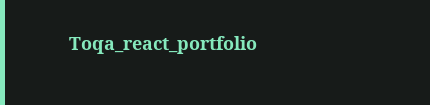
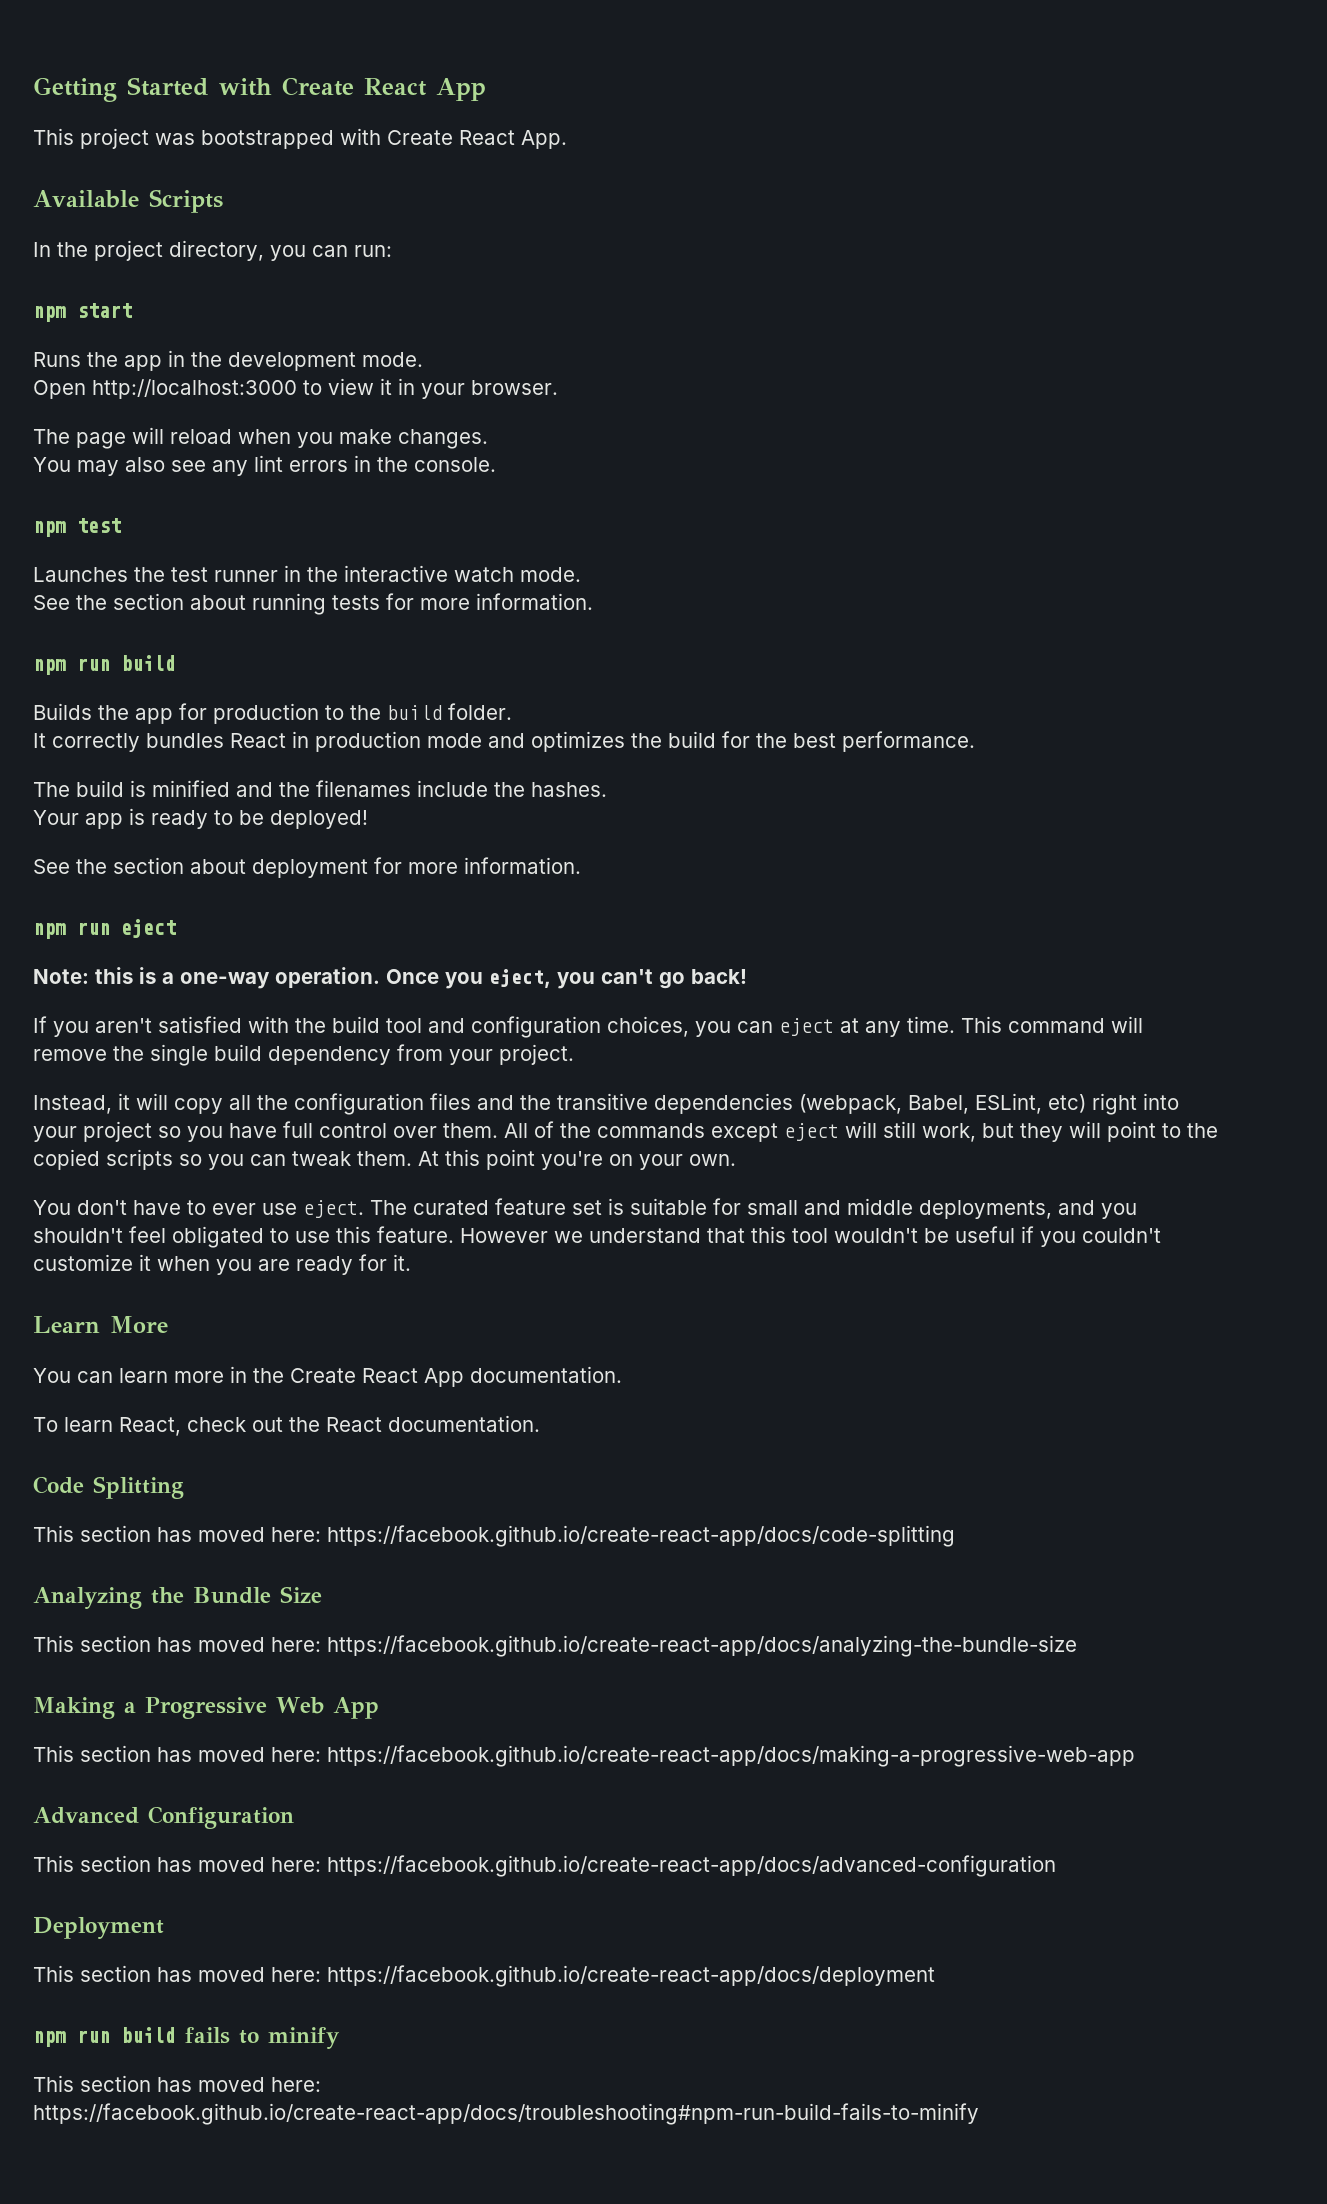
- Toqa_react_portfolio
+ Getting Started with Create React App
+ This project was bootstrapped with Create React App.
+ Available Scripts
+ In the project directory, you can run:
+ npm start
+ Runs the app in the development mode.
+ Open http://localhost:3000 to view it in your browser.
+ The page will reload when you make changes.
+ You may also see any lint errors in the console.
+ npm test
+ Launches the test runner in the interactive watch mode.
+ See the section about running tests for more information.
+ npm run build
+ Builds the app for production to the build folder.
+ It correctly bundles React in production mode and optimizes the build for the best performance.
+ The build is minified and the filenames include the hashes.
+ Your app is ready to be deployed!
+ See the section about deployment for more information.
+ npm run eject
+ Note: this is a one-way operation. Once you eject, you can't go back!
+ If you aren't satisfied with the build tool and configuration choices, you can eject at any time. This command will remove the single build dependency from your project.
+ Instead, it will copy all the configuration files and the transitive dependencies (webpack, Babel, ESLint, etc) right into your project so you have full control over them. All of the commands except eject will still work, but they will point to the copied scripts so you can tweak them. At this point you're on your own.
+ You don't have to ever use eject. The curated feature set is suitable for small and middle deployments, and you shouldn't feel obligated to use this feature. However we understand that this tool wouldn't be useful if you couldn't customize it when you are ready for it.
+ Learn More
+ You can learn more in the Create React App documentation.
+ To learn React, check out the React documentation.
+ Code Splitting
+ This section has moved here: https://facebook.github.io/create-react-app/docs/code-splitting
+ Analyzing the Bundle Size
+ This section has moved here: https://facebook.github.io/create-react-app/docs/analyzing-the-bundle-size
+ Making a Progressive Web App
+ This section has moved here: https://facebook.github.io/create-react-app/docs/making-a-progressive-web-app
+ Advanced Configuration
+ This section has moved here: https://facebook.github.io/create-react-app/docs/advanced-configuration
+ Deployment
+ This section has moved here: https://facebook.github.io/create-react-app/docs/deployment
+ npm run build fails to minify
+ This section has moved here: https://facebook.github.io/create-react-app/docs/troubleshooting#npm-run-build-fails-to-minify

